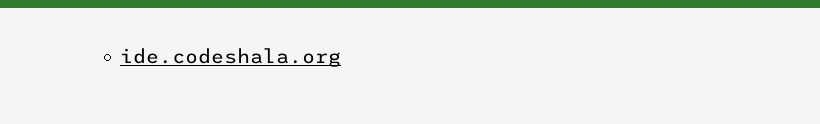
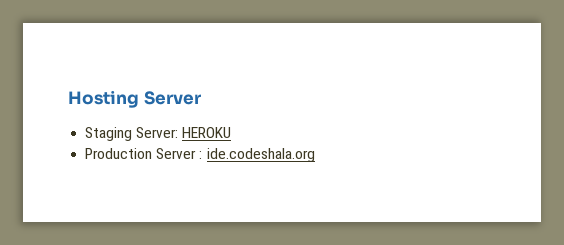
- ide.codeshala.org
+ Hosting Server
+ Staging Server: HEROKU
+ Production Server : ide.codeshala.org

